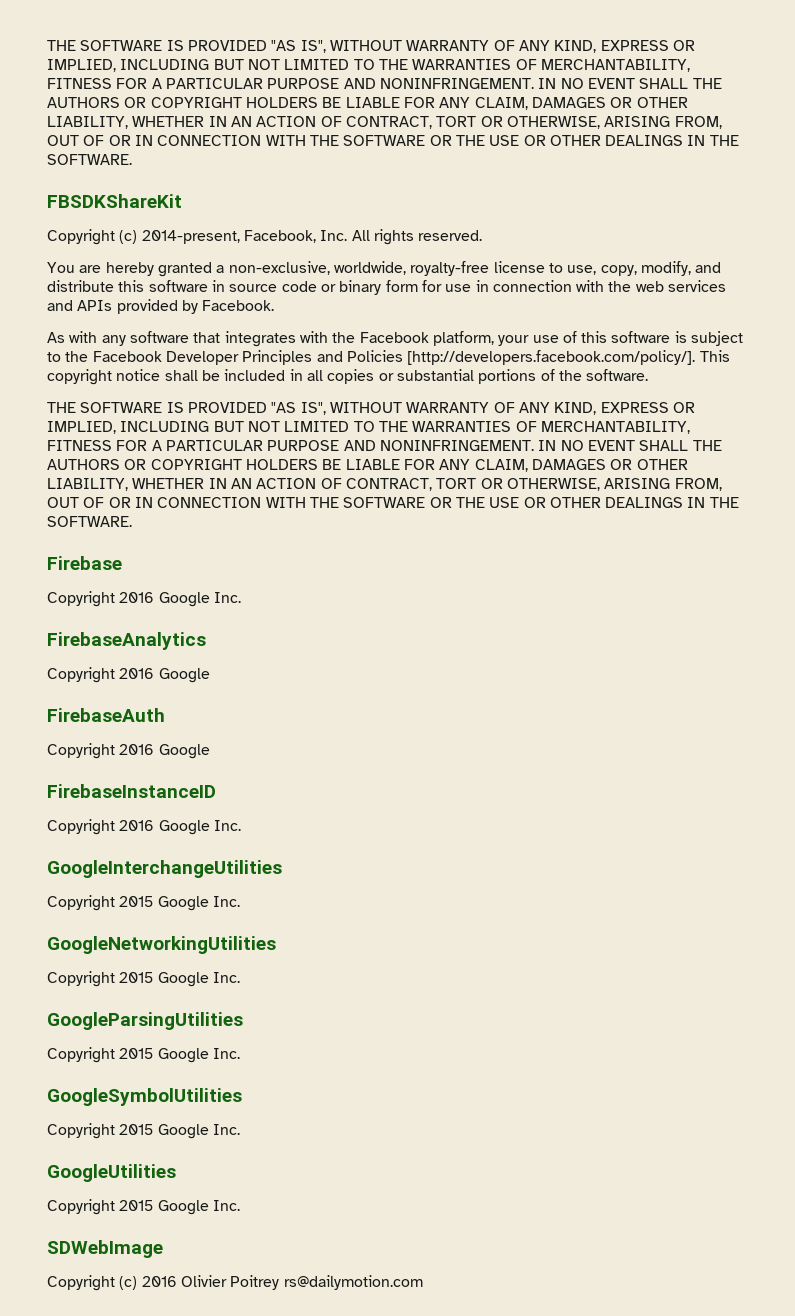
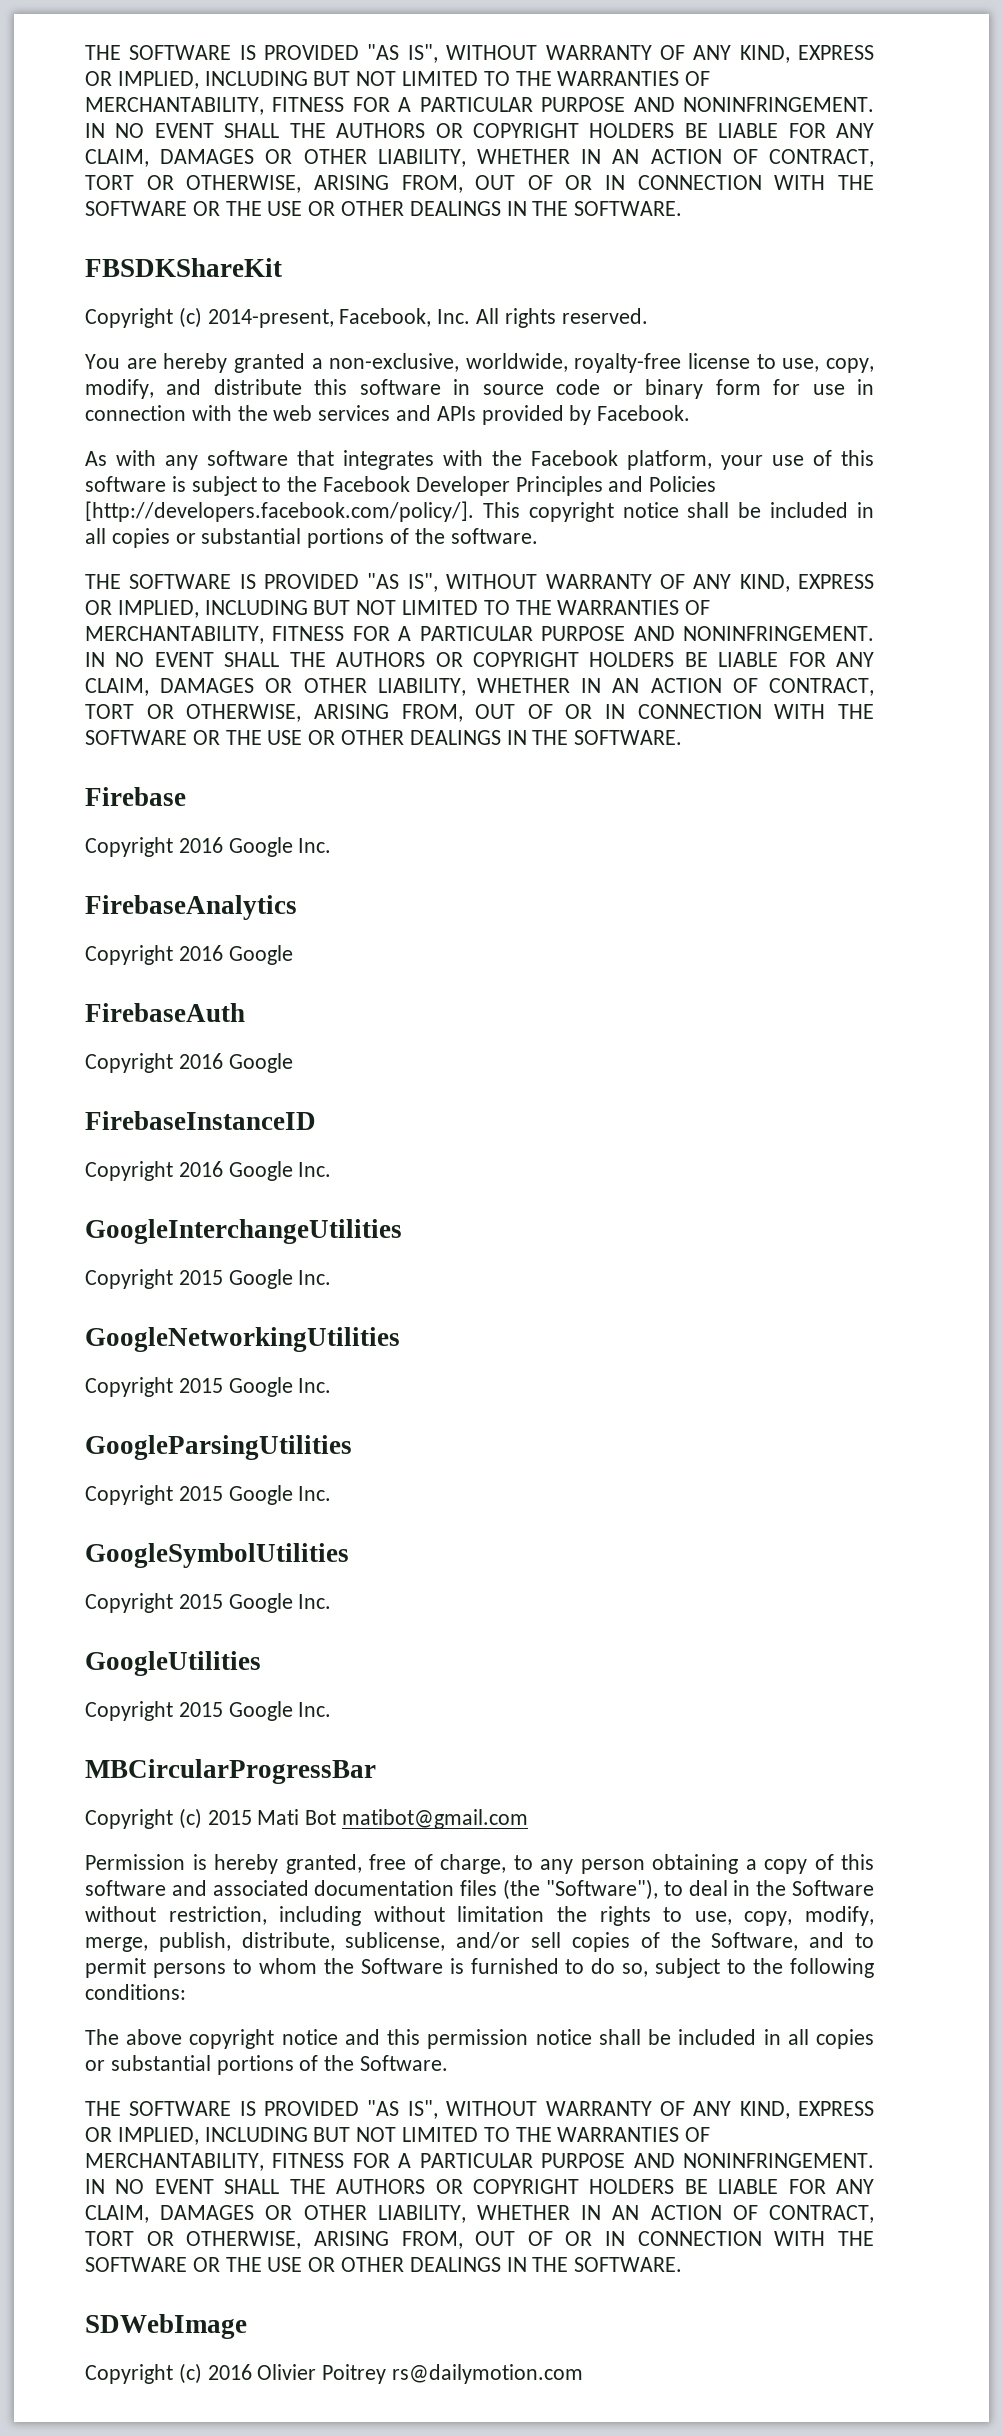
+ MBCircularProgressBar
+ Copyright (c) 2015 Mati Bot matibot@gmail.com
+ Permission is hereby granted, free of charge, to any person obtaining a copy of this software and associated documentation files (the "Software"), to deal in the Software without restriction, including without limitation the rights to use, copy, modify, merge, publish, distribute, sublicense, and/or sell copies of the Software, and to permit persons to whom the Software is furnished to do so, subject to the following conditions:
+ The above copyright notice and this permission notice shall be included in all copies or substantial portions of the Software.
+ THE SOFTWARE IS PROVIDED "AS IS", WITHOUT WARRANTY OF ANY KIND, EXPRESS OR IMPLIED, INCLUDING BUT NOT LIMITED TO THE WARRANTIES OF MERCHANTABILITY, FITNESS FOR A PARTICULAR PURPOSE AND NONINFRINGEMENT. IN NO EVENT SHALL THE AUTHORS OR COPYRIGHT HOLDERS BE LIABLE FOR ANY CLAIM, DAMAGES OR OTHER LIABILITY, WHETHER IN AN ACTION OF CONTRACT, TORT OR OTHERWISE, ARISING FROM, OUT OF OR IN CONNECTION WITH THE SOFTWARE OR THE USE OR OTHER DEALINGS IN THE SOFTWARE.

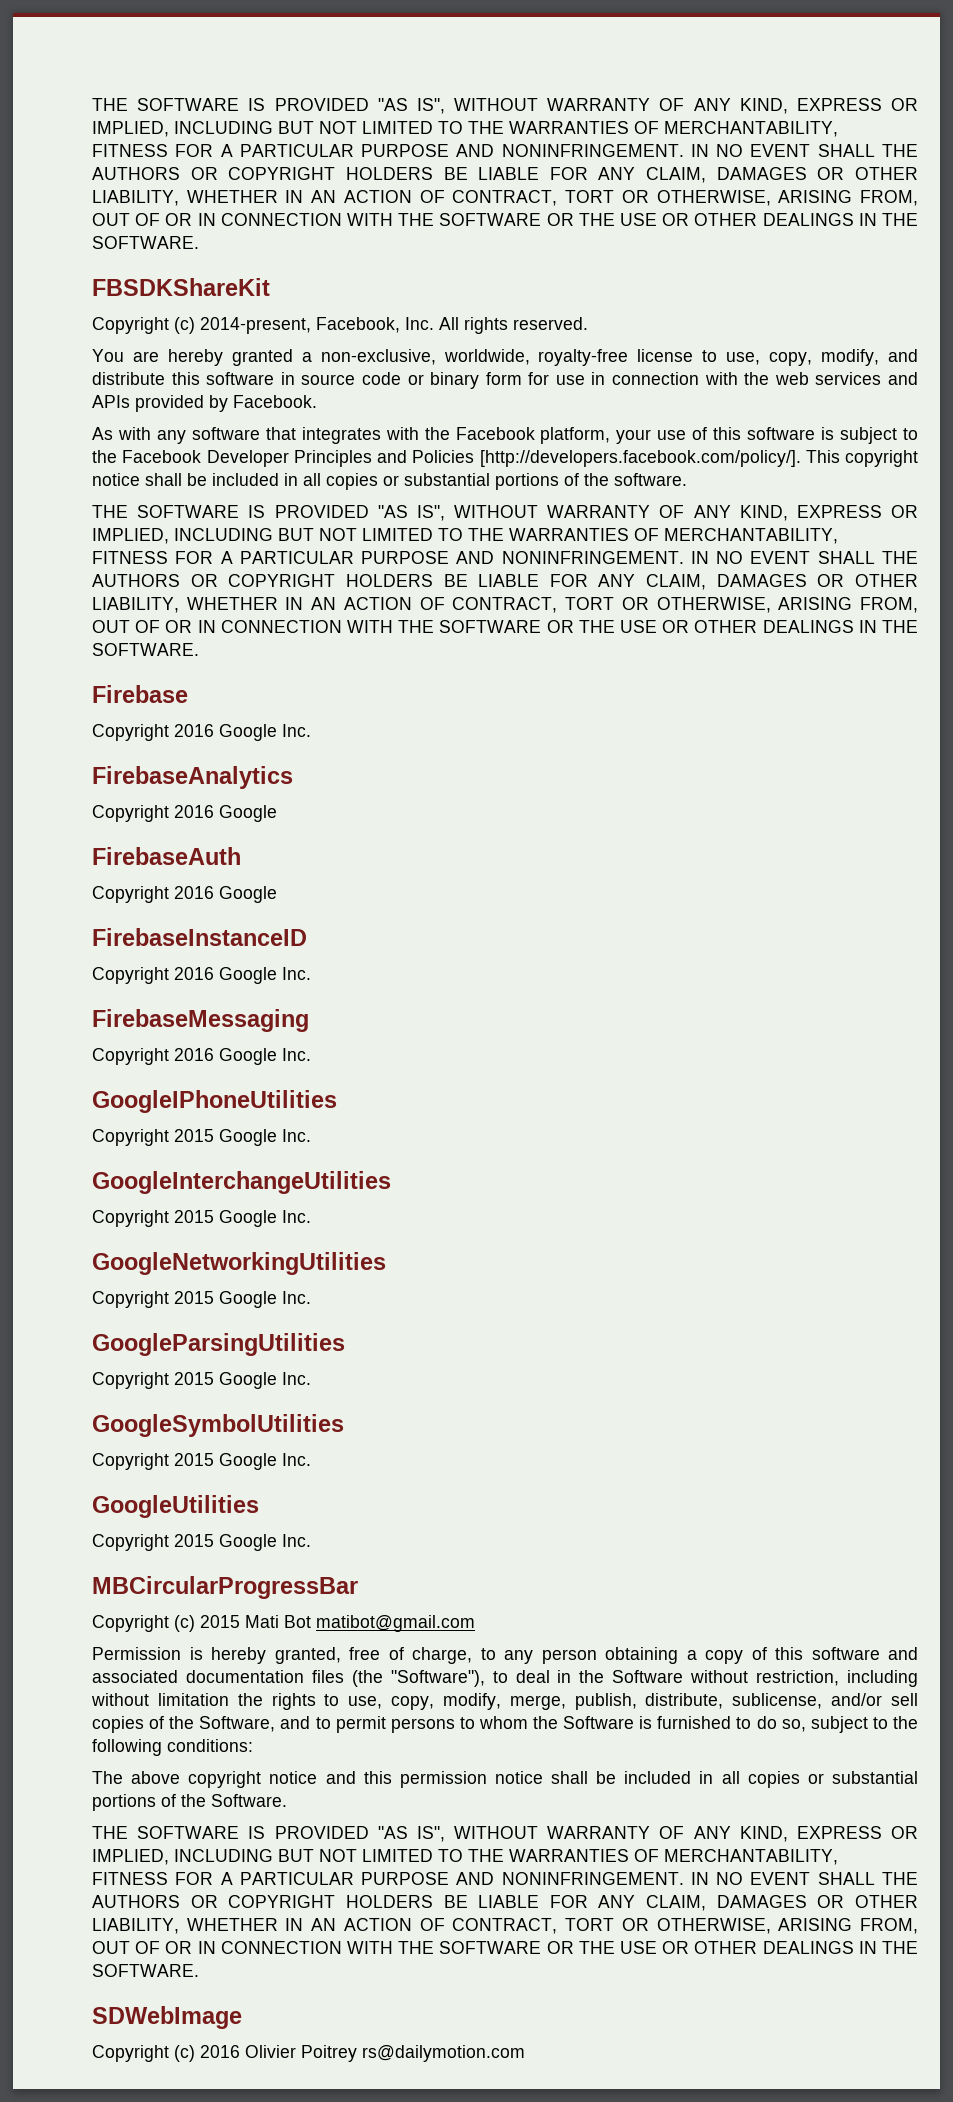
+ FirebaseMessaging
+ Copyright 2016 Google Inc.
+ GoogleIPhoneUtilities
+ Copyright 2015 Google Inc.

